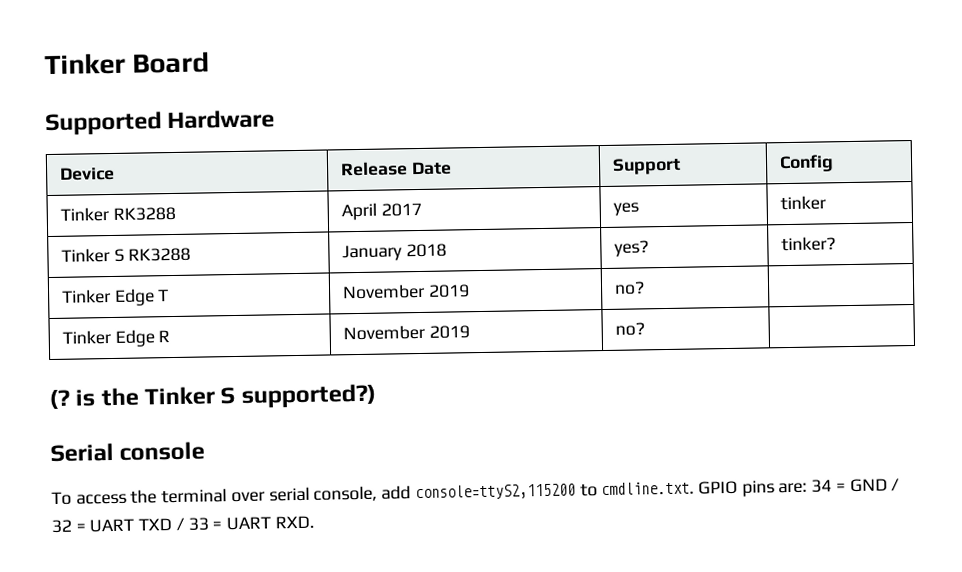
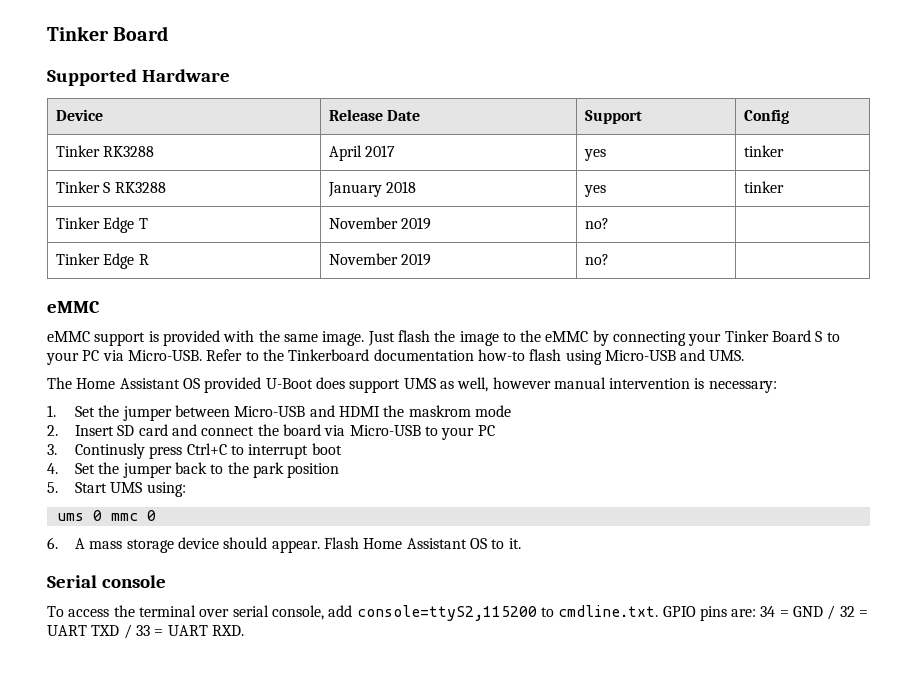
- Tinker S RK3288 | January 2018 | yes? | tinker?
+ Tinker S RK3288 | January 2018 | yes | tinker
  Tinker Edge R | November 2019 | no? |
- (? is the Tinker S supported?)
+ eMMC
+ eMMC support is provided with the same image. Just flash the image to the eMMC by connecting your Tinker Board S to your PC via Micro-USB. Refer to the Tinkerboard documentation how-to flash using Micro-USB and UMS.
+ The Home Assistant OS provided U-Boot does support UMS as well, however manual intervention is necessary:
+ 1. Set the jumper between Micro-USB and HDMI the maskrom mode
+ 2. Insert SD card and connect the board via Micro-USB to your PC
+ 3. Continusly press Ctrl+C to interrupt boot
+ 4. Set the jumper back to the park position
+ 5. Start UMS using:
+ ums 0 mmc 0
+ 6. A mass storage device should appear. Flash Home Assistant OS to it.

